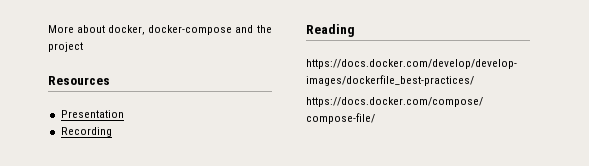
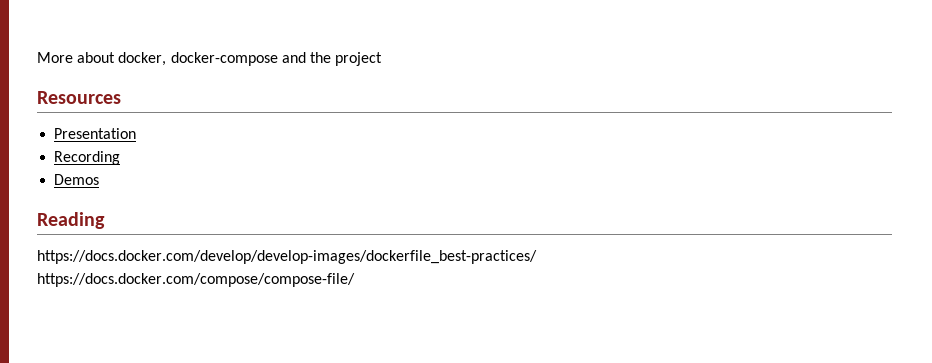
+ Demos

